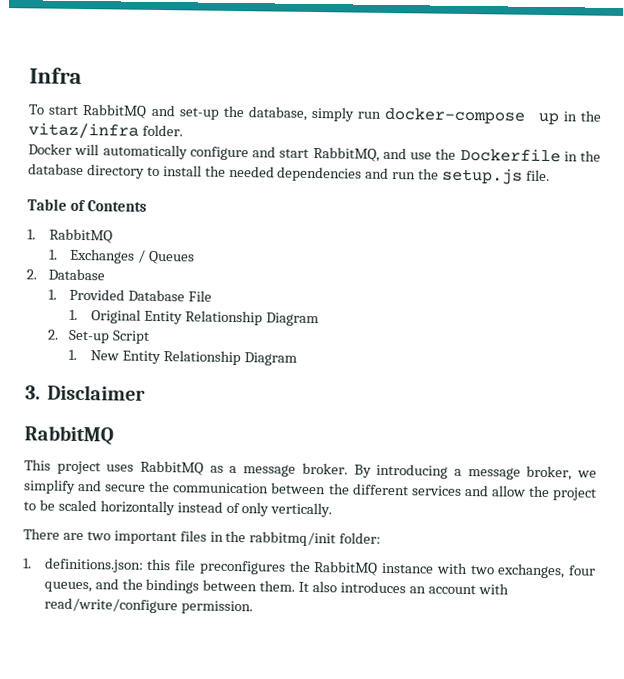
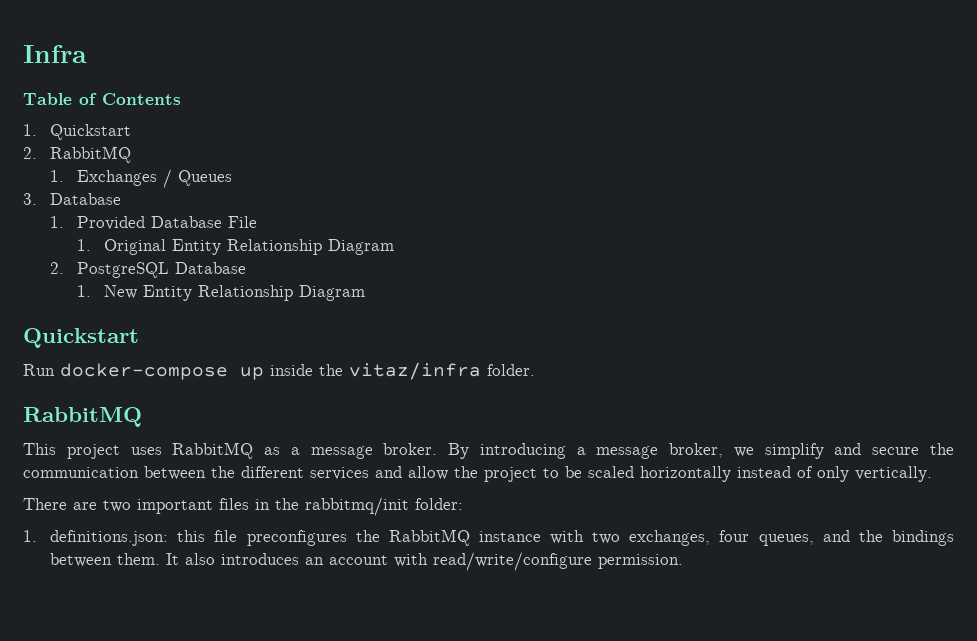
- To start RabbitMQ and set-up the database, simply run docker-compose up in the vitaz/infra folder.
- Docker will automatically configure and start RabbitMQ, and use the Dockerfile in the database directory to install the needed dependencies and run the setup.js file.
- 1. RabbitMQ
+ 1. Quickstart
+ 2. RabbitMQ
- 2. Database
+ 3. Database
- 2. Set-up Script
+ 2. PostgreSQL Database
  1. New Entity Relationship Diagram
- 3. Disclaimer
+ Quickstart
+ Run docker-compose up inside the vitaz/infra folder.

